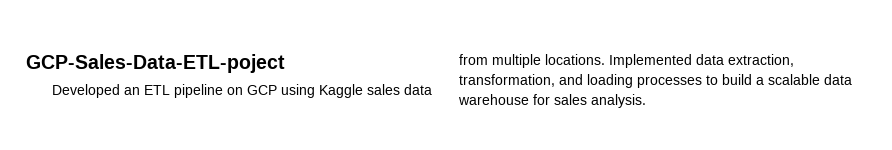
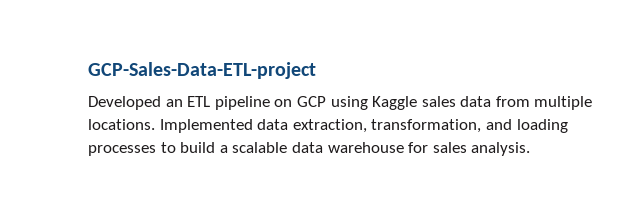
- GCP-Sales-Data-ETL-poject
+ GCP-Sales-Data-ETL-project

